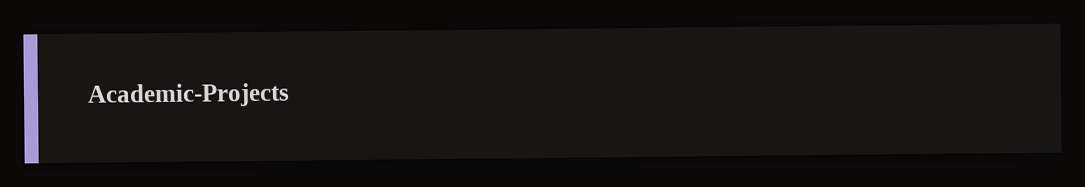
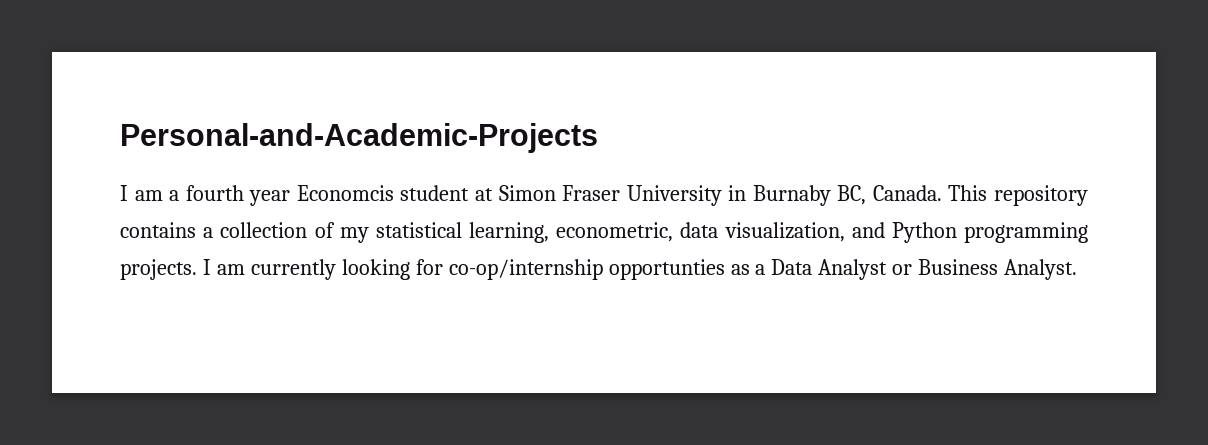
- Academic-Projects
+ Personal-and-Academic-Projects
+ I am a fourth year Economcis student at Simon Fraser University in Burnaby BC, Canada. This repository contains a collection of my statistical learning, econometric, data visualization, and Python programming projects. I am currently looking for co-op/internship opportunties as a Data Analyst or Business Analyst.

